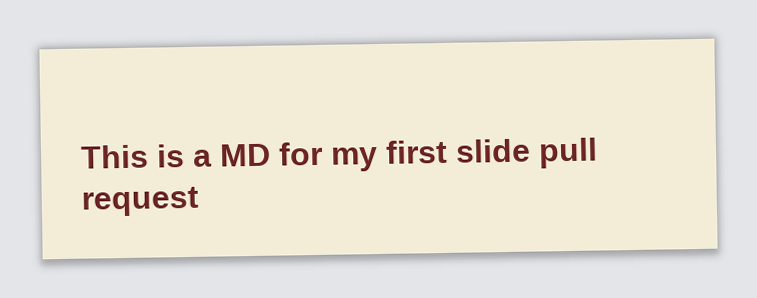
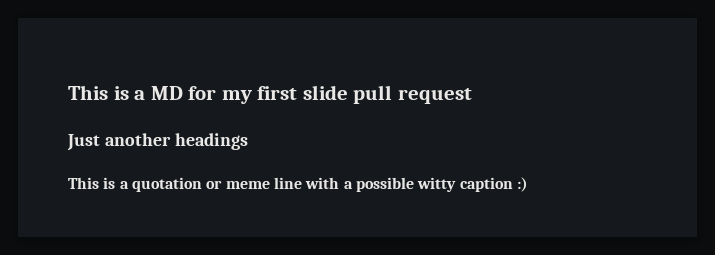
+ Just another headings
+ This is a quotation or meme line with a possible witty caption :)

